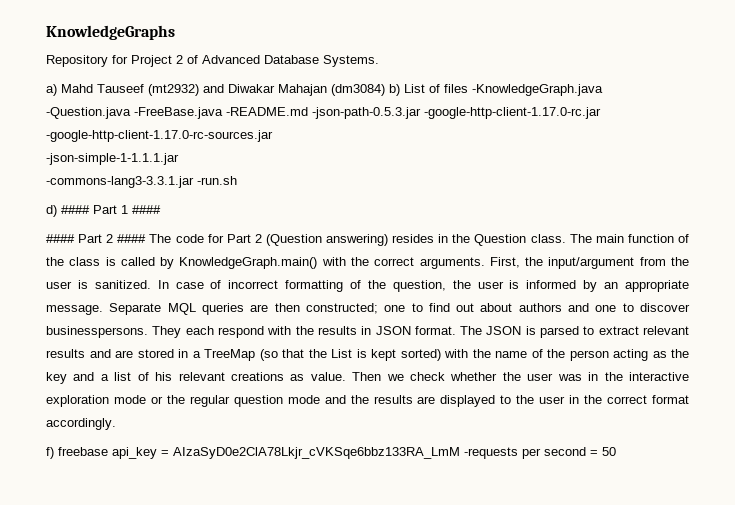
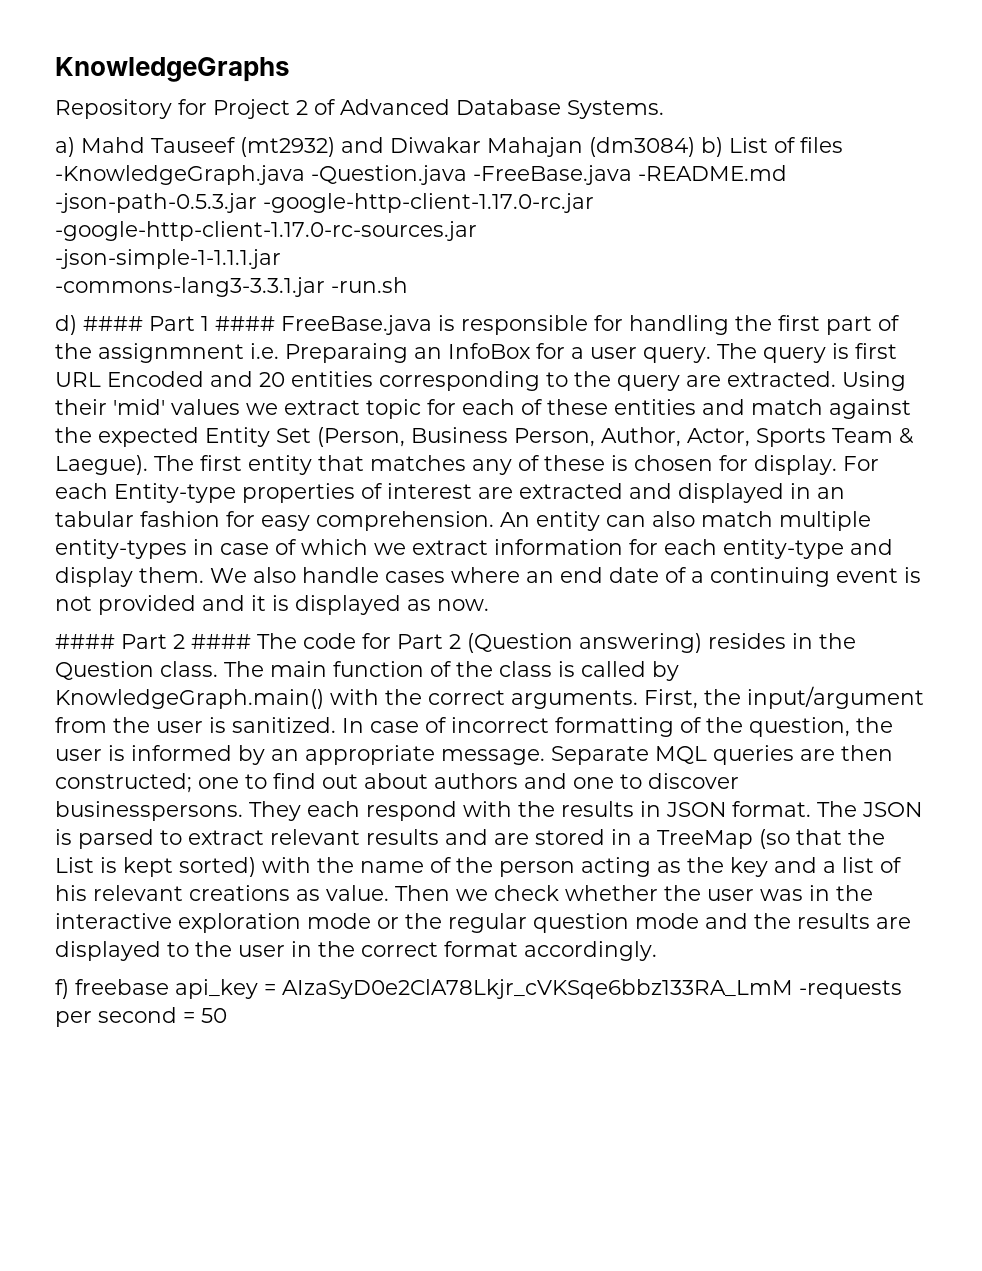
- d) #### Part 1 ####
+ d) #### Part 1 #### FreeBase.java is responsible for handling the first part of the assignmnent i.e. Preparaing an InfoBox for a user query. The query is first URL Encoded and 20 entities corresponding to the query are extracted. Using their 'mid' values we extract topic for each of these entities and match against the expected Entity Set (Person, Business Person, Author, Actor, Sports Team & Laegue). The first entity that matches any of these is chosen for display. For each Entity-type properties of interest are extracted and displayed in an tabular fashion for easy comprehension. An entity can also match multiple entity-types in case of which we extract information for each entity-type and display them. We also handle cases where an end date of a continuing event is not provided and it is displayed as now.

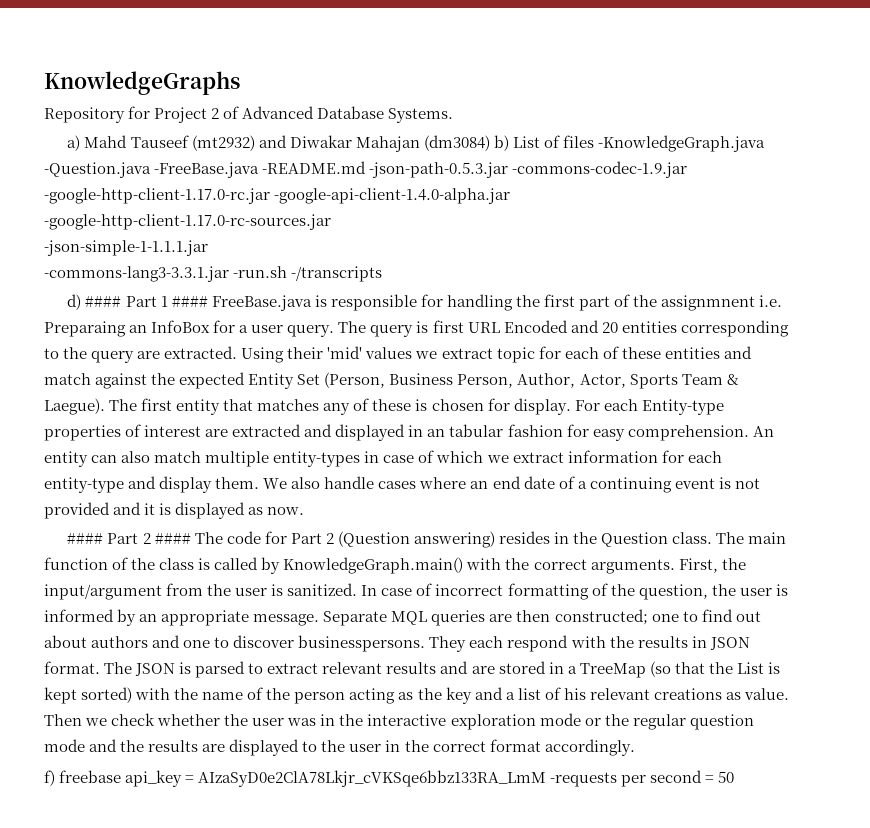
- a) Mahd Tauseef (mt2932) and Diwakar Mahajan (dm3084) b) List of files -KnowledgeGraph.java -Question.java -FreeBase.java -README.md -json-path-0.5.3.jar -google-http-client-1.17.0-rc.jar -google-http-client-1.17.0-rc-sources.jar
+ a) Mahd Tauseef (mt2932) and Diwakar Mahajan (dm3084) b) List of files -KnowledgeGraph.java -Question.java -FreeBase.java -README.md -json-path-0.5.3.jar -commons-codec-1.9.jar -google-http-client-1.17.0-rc.jar -google-api-client-1.4.0-alpha.jar -google-http-client-1.17.0-rc-sources.jar
- -commons-lang3-3.3.1.jar -run.sh
+ -commons-lang3-3.3.1.jar -run.sh -/transcripts

